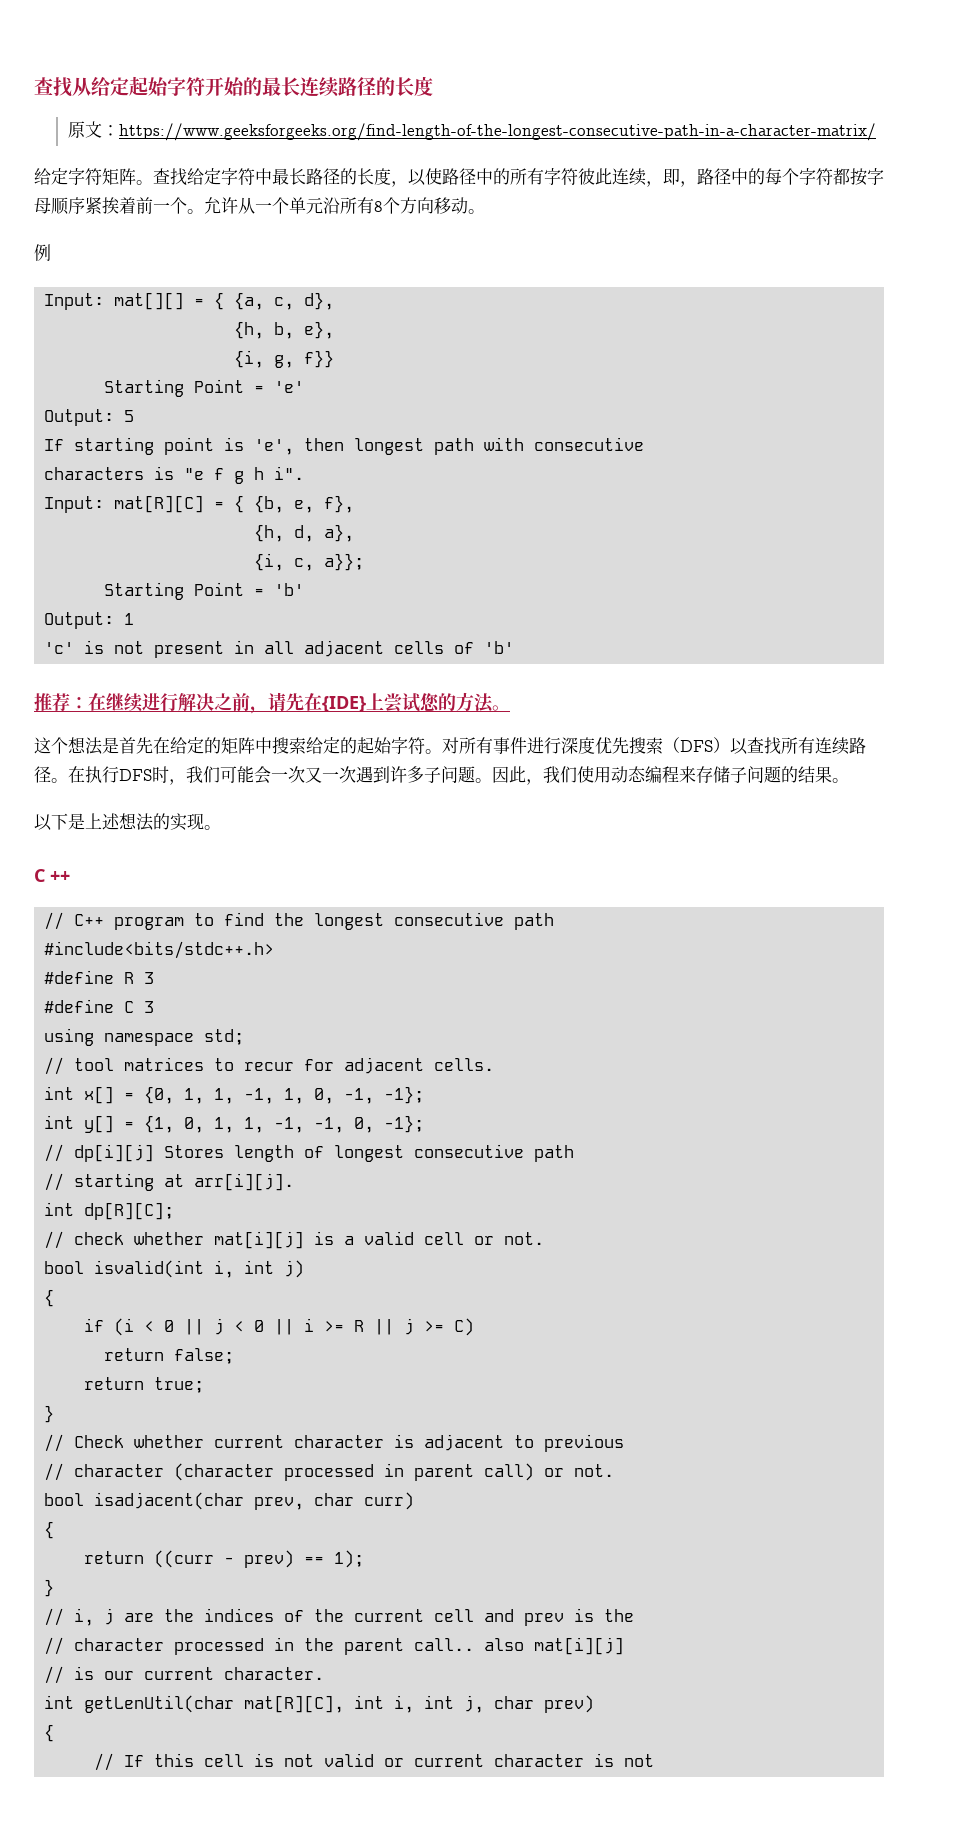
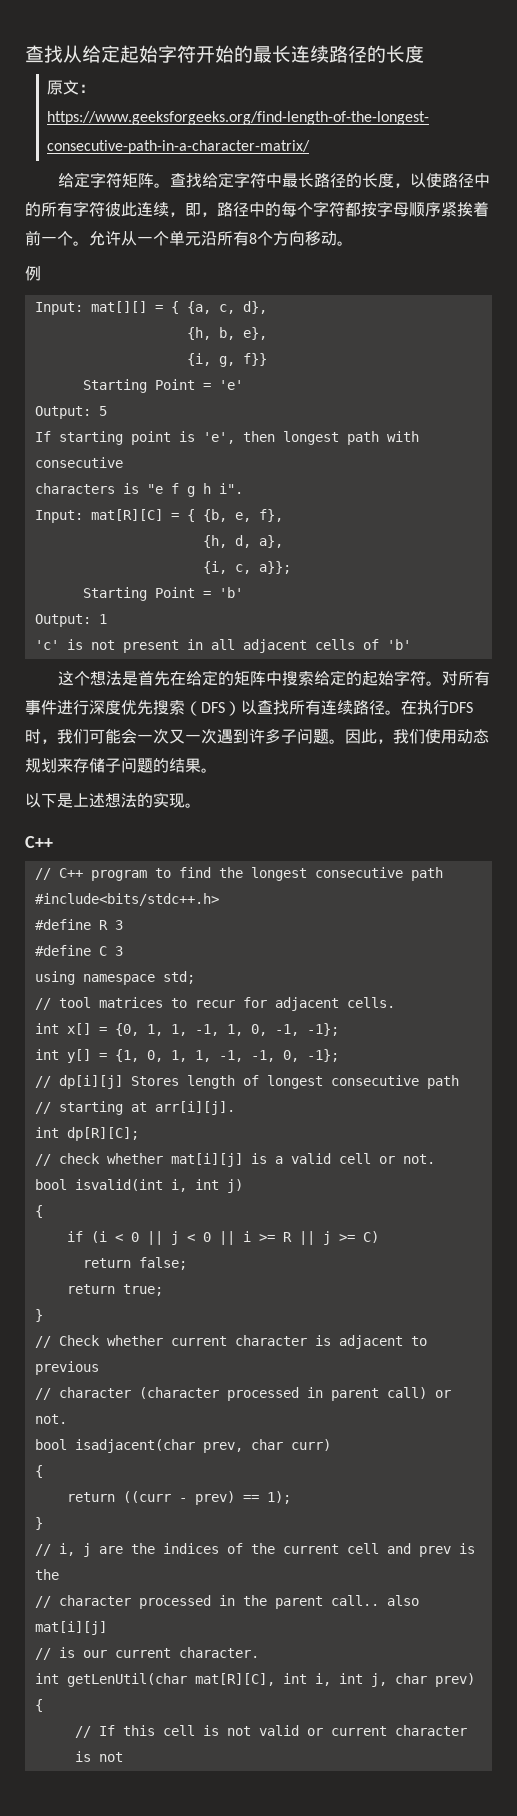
- 推荐：在继续进行解决之前，请先在{IDE}上尝试您的方法。
- 因此，我们使用动态编程来存储子问题的结果。
+ 因此，我们使用动态规划来存储子问题的结果。
  以下是上述想法的实现。
- C ++
+ C++

